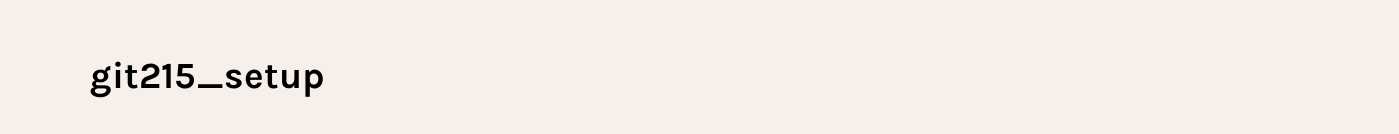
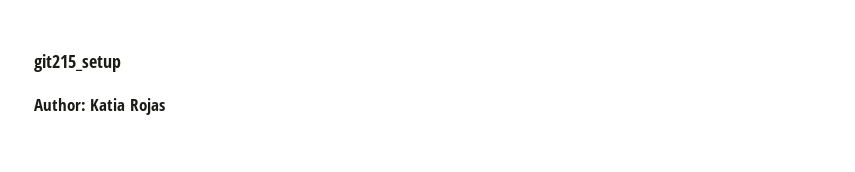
+ Author: Katia Rojas

